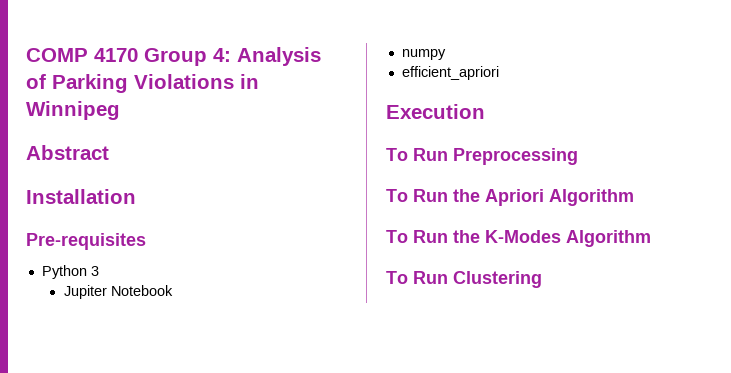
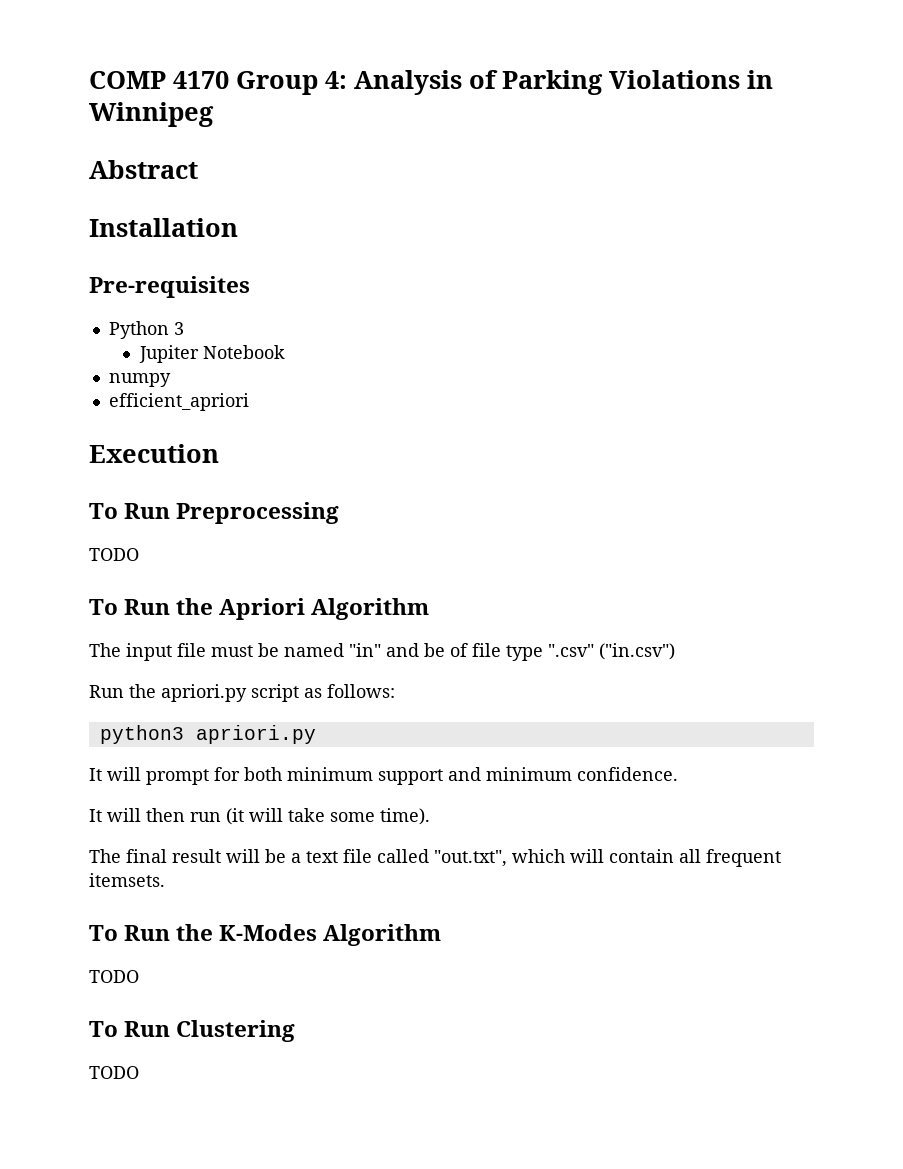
  To Run Preprocessing
+ TODO
+ The input file must be named "in" and be of file type ".csv" ("in.csv")
+ Run the apriori.py script as follows:
+ python3 apriori.py
+ It will prompt for both minimum support and minimum confidence.
+ It will then run (it will take some time).
+ The final result will be a text file called "out.txt", which will contain all frequent itemsets.
  To Run the K-Modes Algorithm
+ TODO
  To Run Clustering
+ TODO

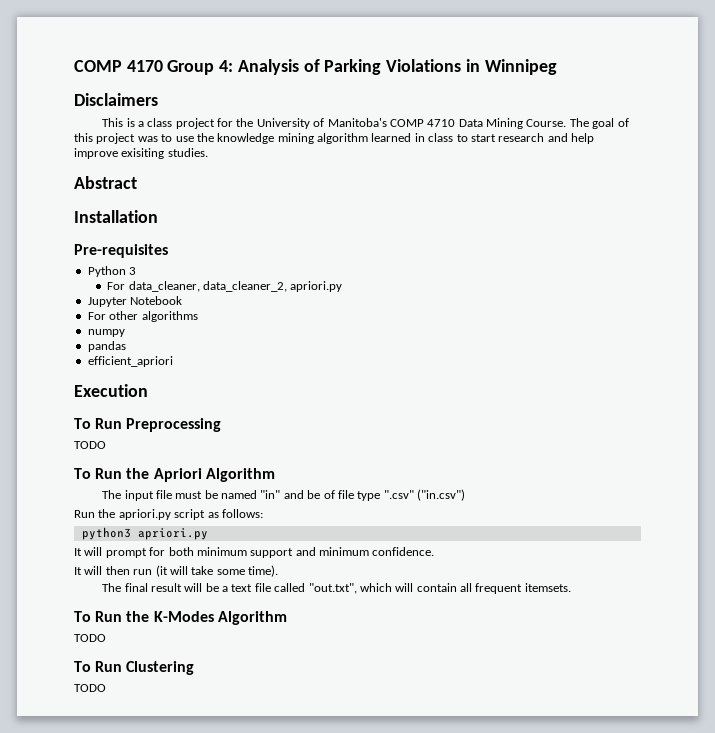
+ Disclaimers
+ This is a class project for the University of Manitoba's COMP 4710 Data Mining Course. The goal of this project was to use the knowledge mining algorithm learned in class to start research and help improve exisiting studies.
- Jupiter Notebook
+ For data_cleaner, data_cleaner_2, apriori.py
+ Jupyter Notebook
+ For other algorithms
+ pandas

